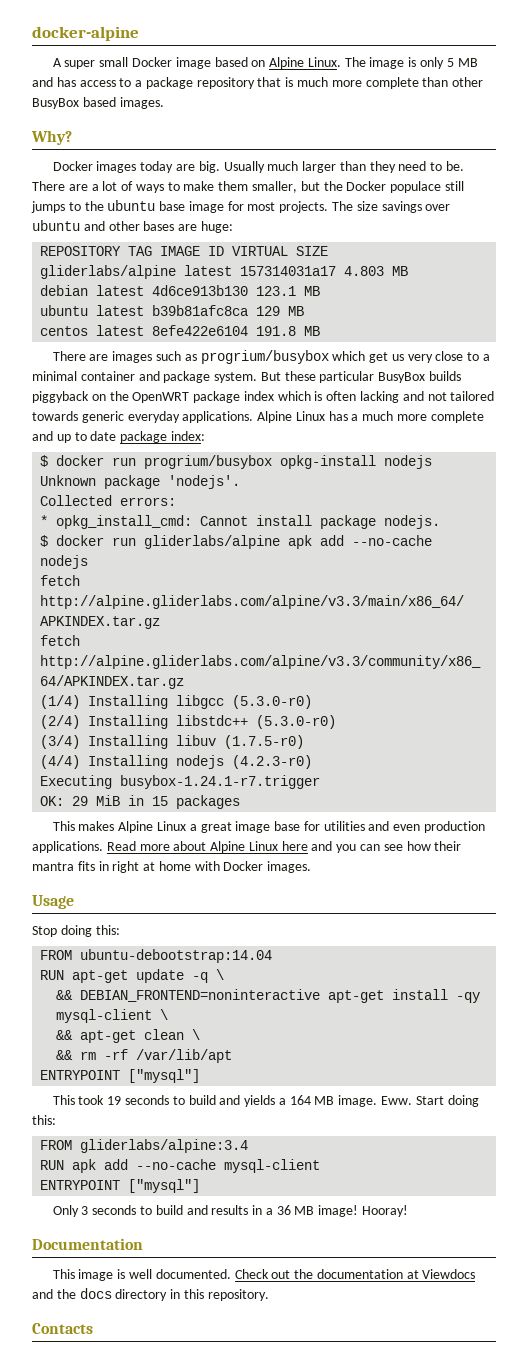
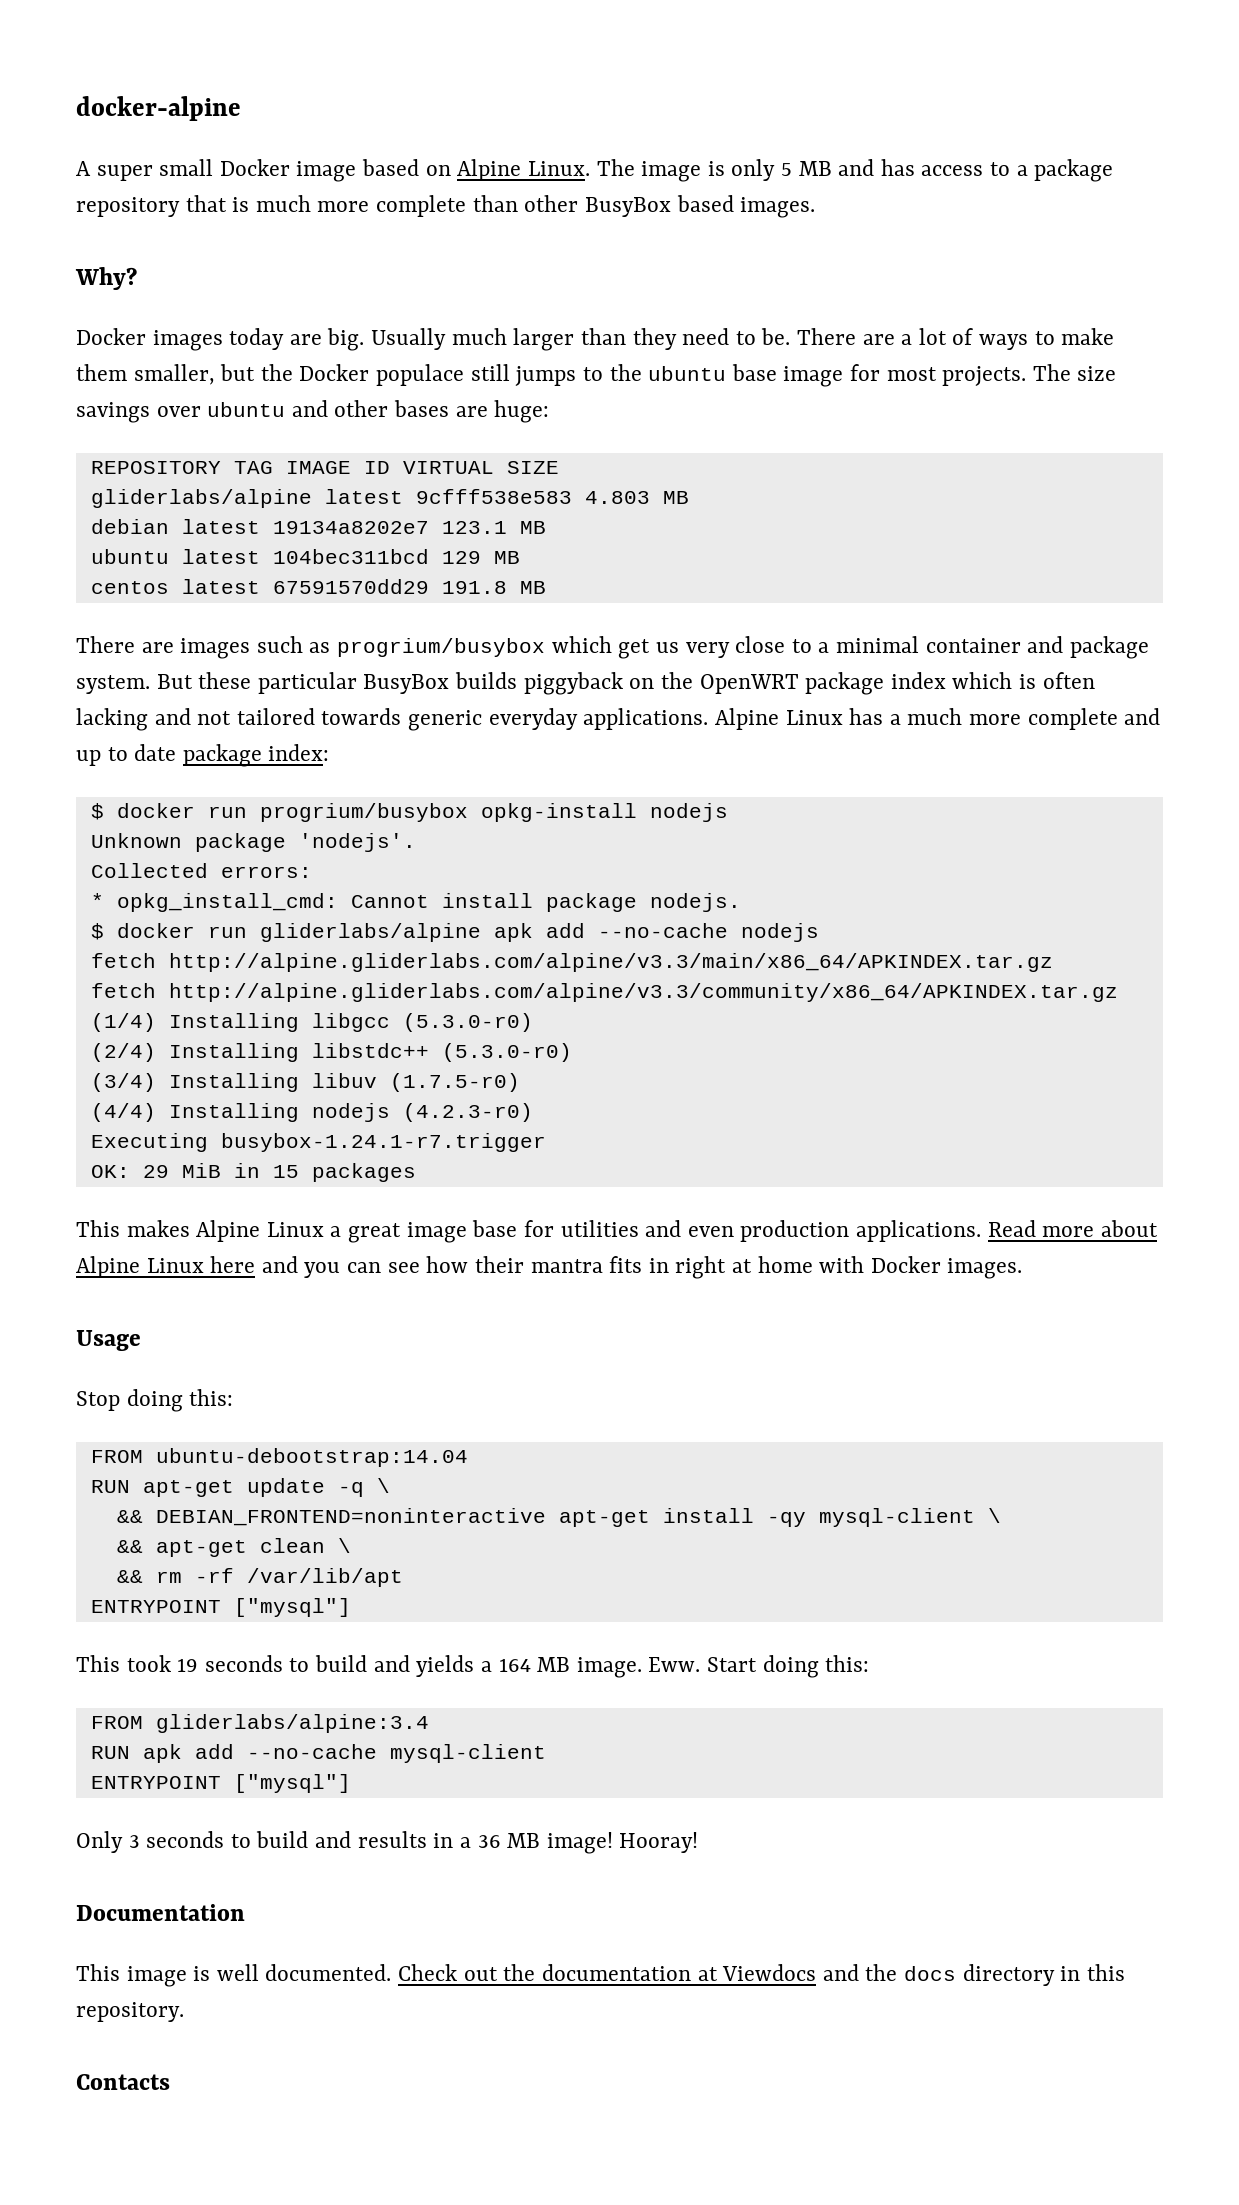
- gliderlabs/alpine latest 157314031a17 4.803 MB
+ gliderlabs/alpine latest 9cfff538e583 4.803 MB
- debian latest 4d6ce913b130 123.1 MB
+ debian latest 19134a8202e7 123.1 MB
- ubuntu latest b39b81afc8ca 129 MB
+ ubuntu latest 104bec311bcd 129 MB
- centos latest 8efe422e6104 191.8 MB
+ centos latest 67591570dd29 191.8 MB

